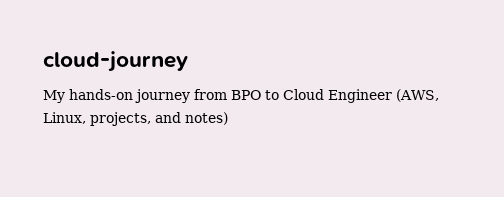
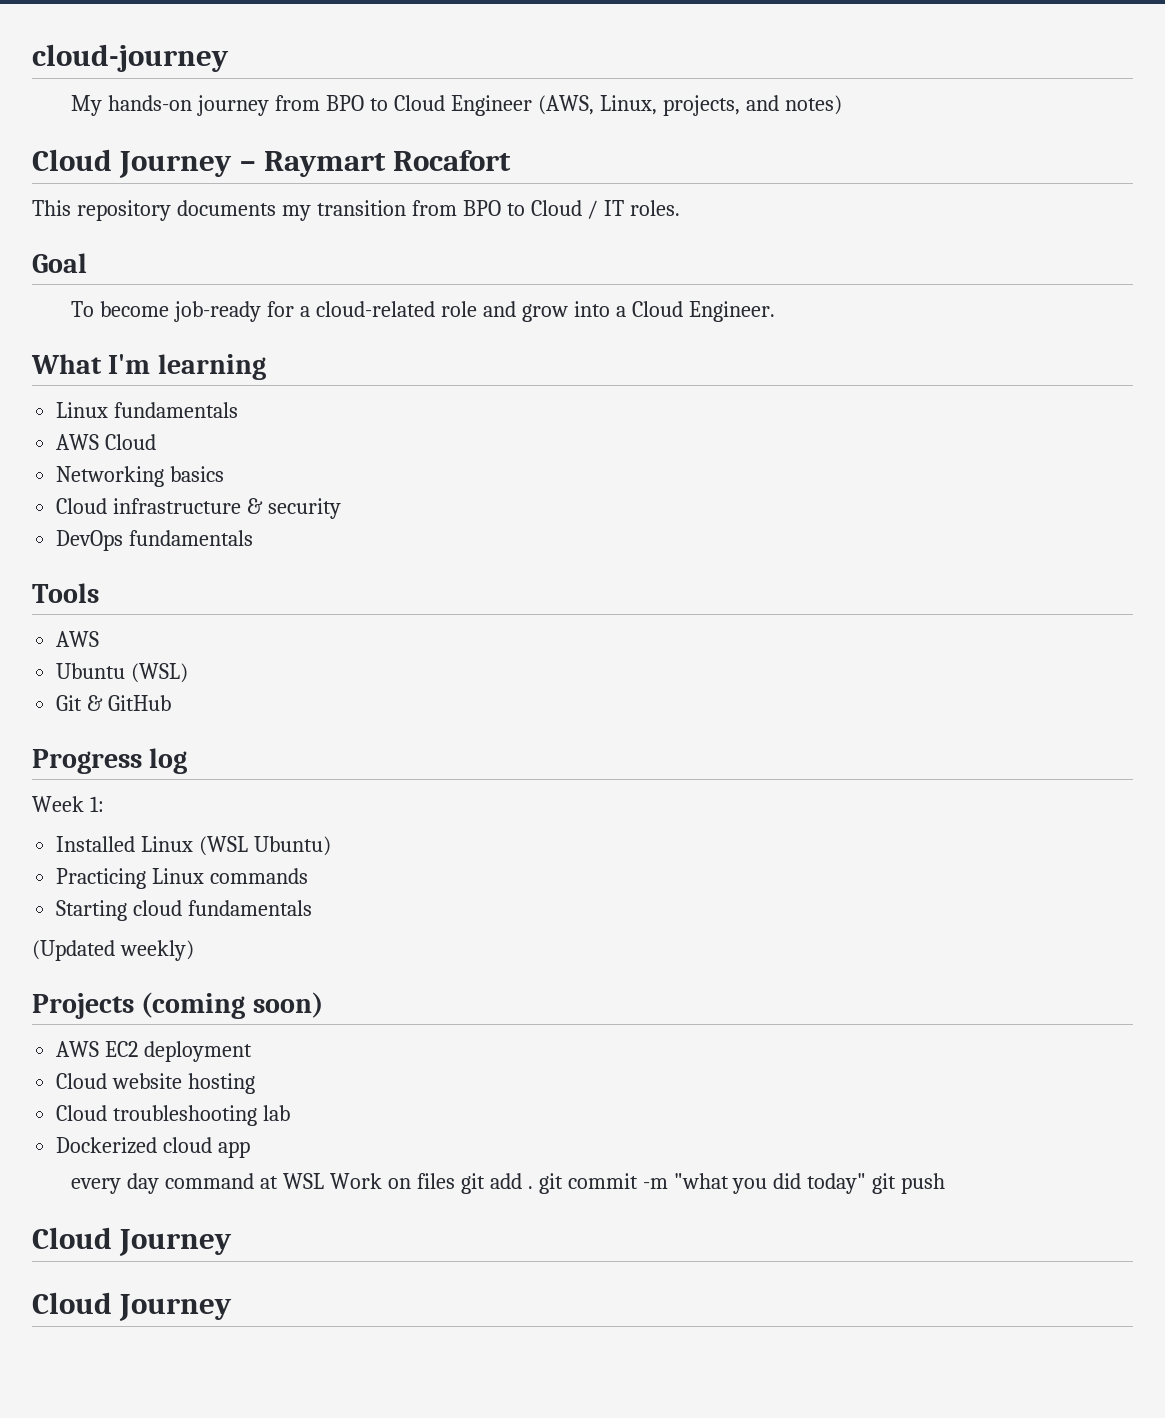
+ Cloud Journey – Raymart Rocafort
+ This repository documents my transition from BPO to Cloud / IT roles.
+ Goal
+ To become job-ready for a cloud-related role and grow into a Cloud Engineer.
+ What I'm learning
+ Linux fundamentals
+ AWS Cloud
+ Networking basics
+ Cloud infrastructure & security
+ DevOps fundamentals
+ Tools
+ AWS
+ Ubuntu (WSL)
+ Git & GitHub
+ Progress log
+ Week 1:
+ Installed Linux (WSL Ubuntu)
+ Practicing Linux commands
+ Starting cloud fundamentals
+ (Updated weekly)
+ Projects (coming soon)
+ AWS EC2 deployment
+ Cloud website hosting
+ Cloud troubleshooting lab
+ Dockerized cloud app
+ every day command at WSL Work on files git add . git commit -m "what you did today" git push
+ Cloud Journey
+ Cloud Journey

